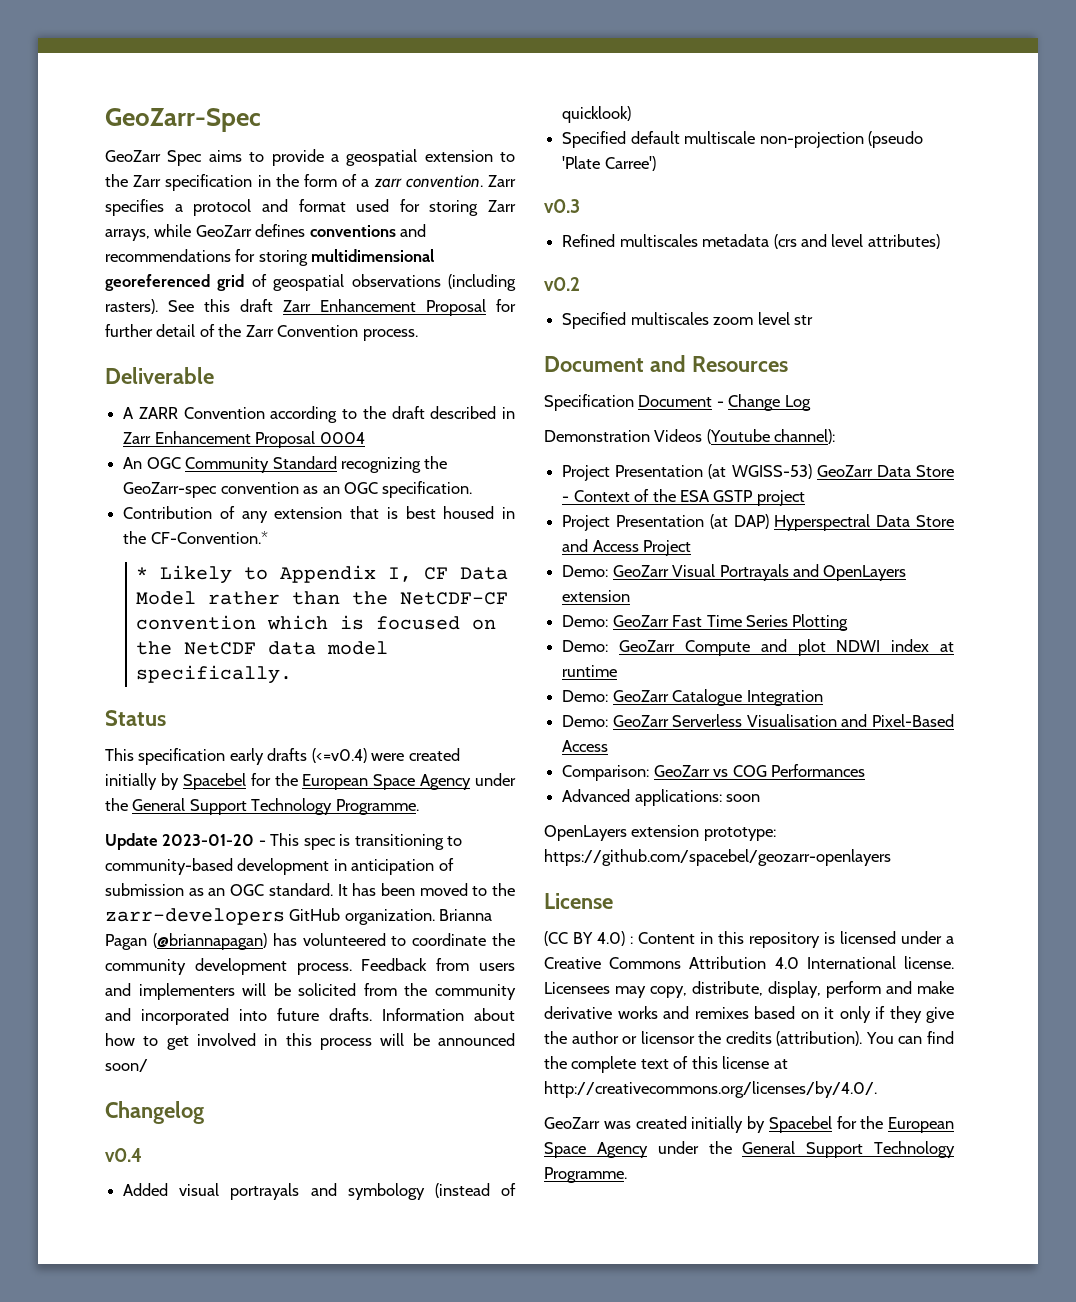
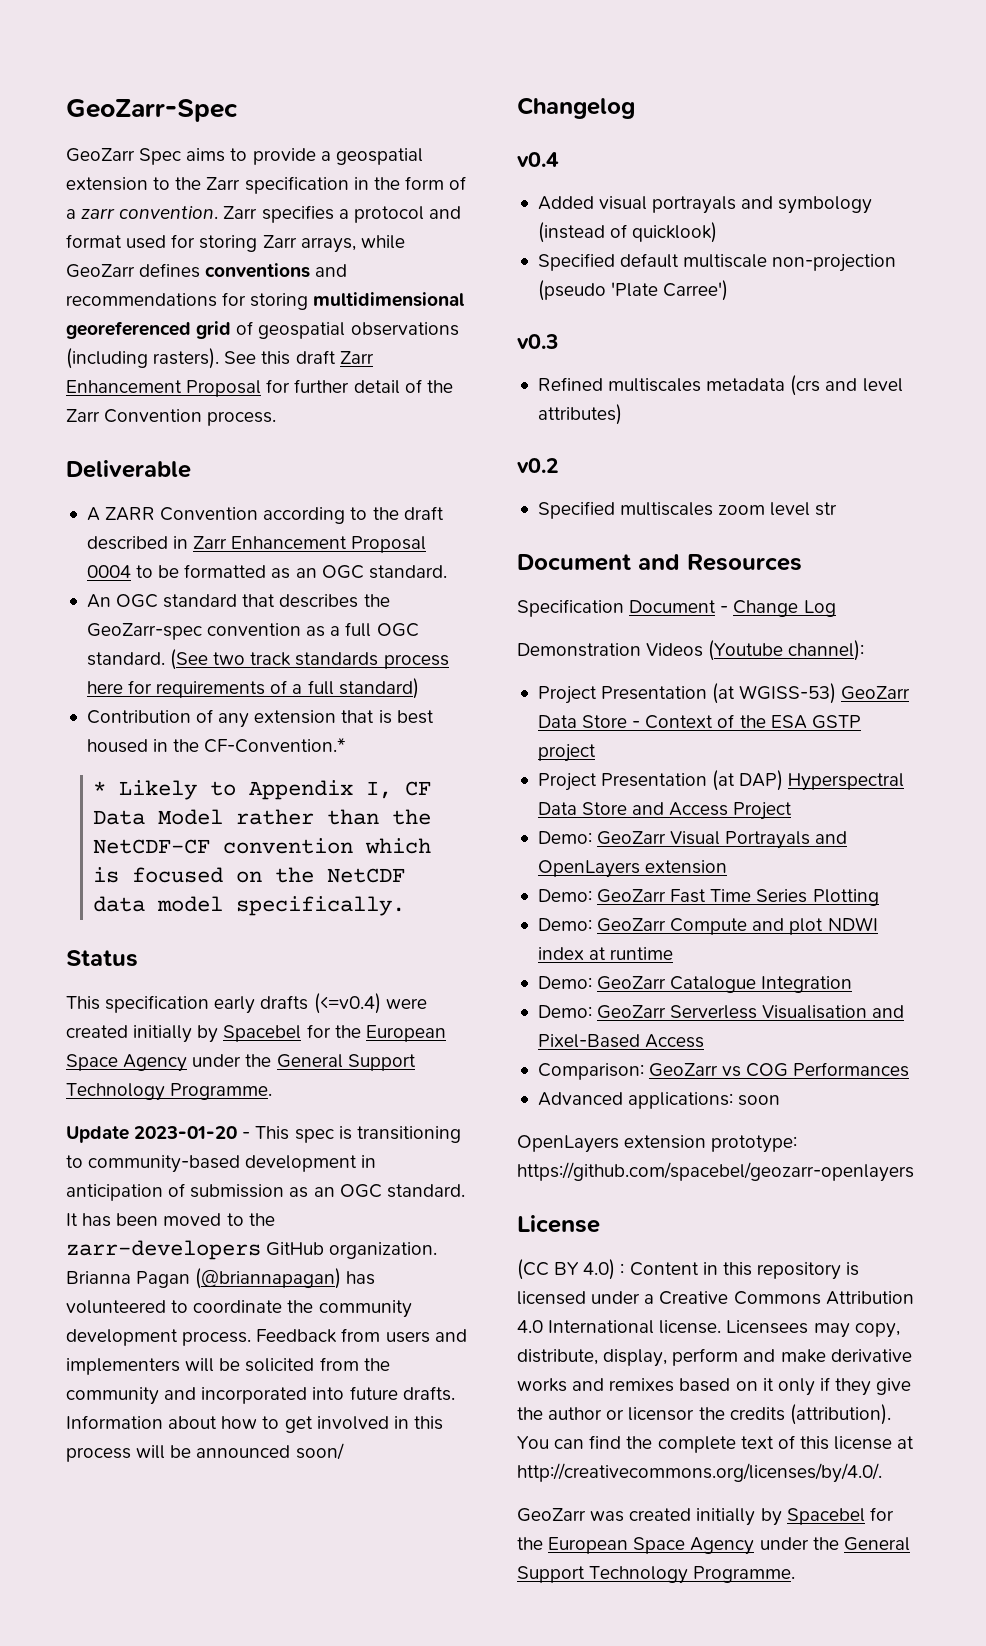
- A ZARR Convention according to the draft described in Zarr Enhancement Proposal 0004
+ A ZARR Convention according to the draft described in Zarr Enhancement Proposal 0004 to be formatted as an OGC standard.
- An OGC Community Standard recognizing the GeoZarr-spec convention as an OGC specification.
+ An OGC standard that describes the GeoZarr-spec convention as a full OGC standard. (See two track standards process here for requirements of a full standard)

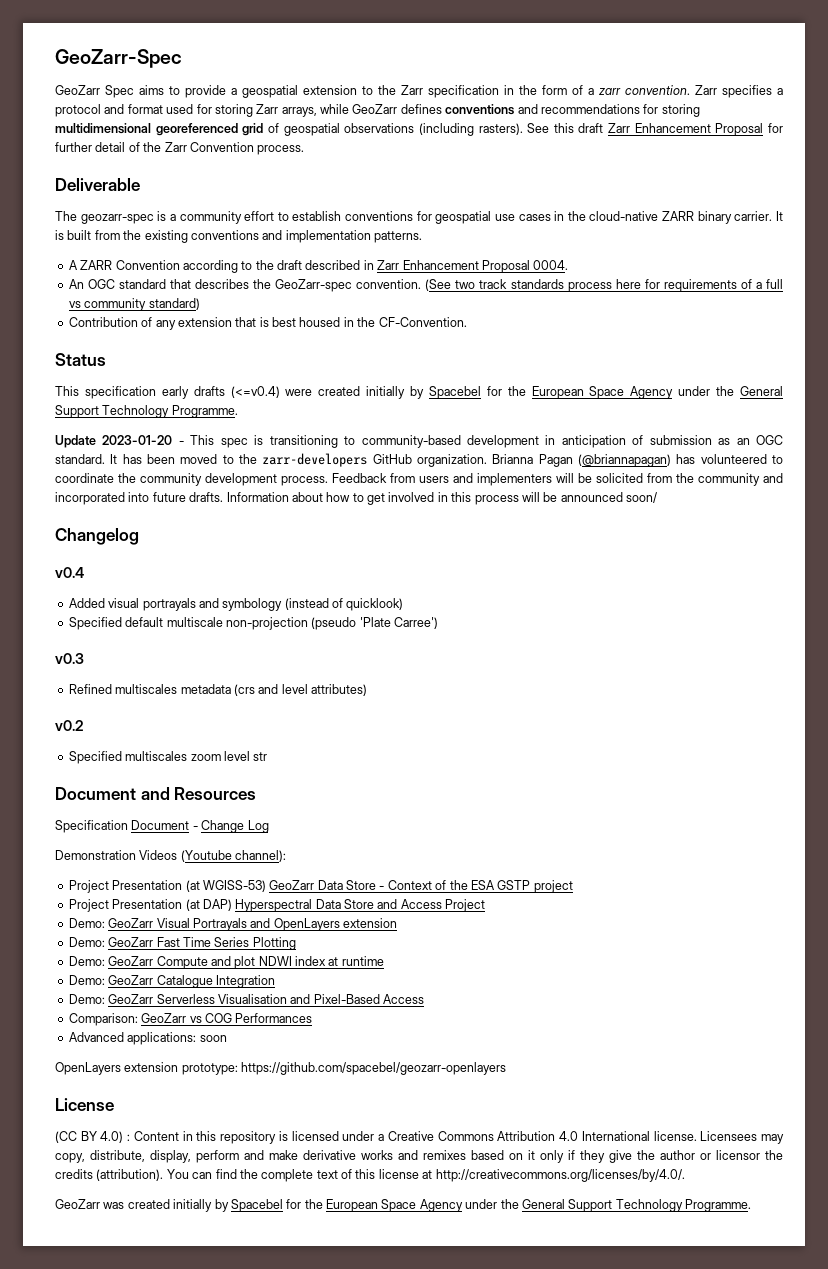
+ The geozarr-spec is a community effort to establish conventions for geospatial use cases in the cloud-native ZARR binary carrier. It is built from the existing conventions and implementation patterns.
- A ZARR Convention according to the draft described in Zarr Enhancement Proposal 0004 to be formatted as an OGC standard.
+ A ZARR Convention according to the draft described in Zarr Enhancement Proposal 0004.
- An OGC standard that describes the GeoZarr-spec convention as a full OGC standard.
+ An OGC standard that describes the GeoZarr-spec convention.
- (See two track standards process here for requirements of a full standard)
+ (See two track standards process here for requirements of a full vs community standard)
- Contribution of any extension that is best housed in the CF-Convention.*
- * Likely to Appendix I, CF Data Model rather than the NetCDF-CF convention which is focused on the NetCDF data model specifically.
+ Contribution of any extension that is best housed in the CF-Convention.

